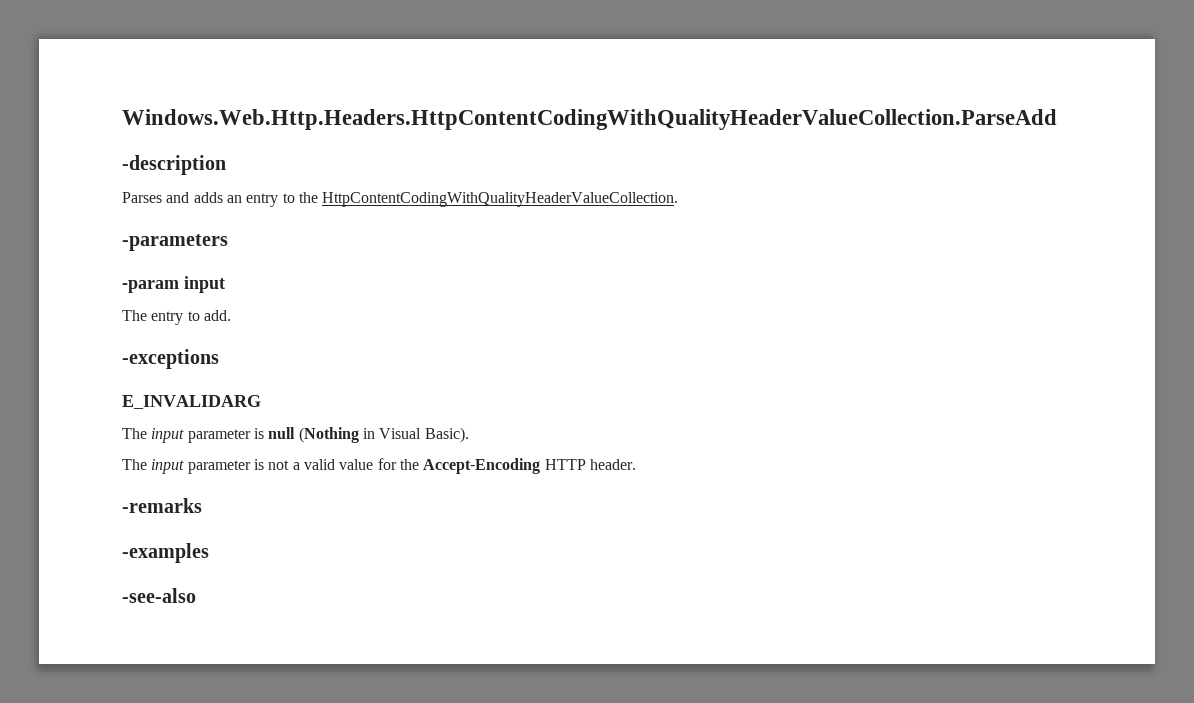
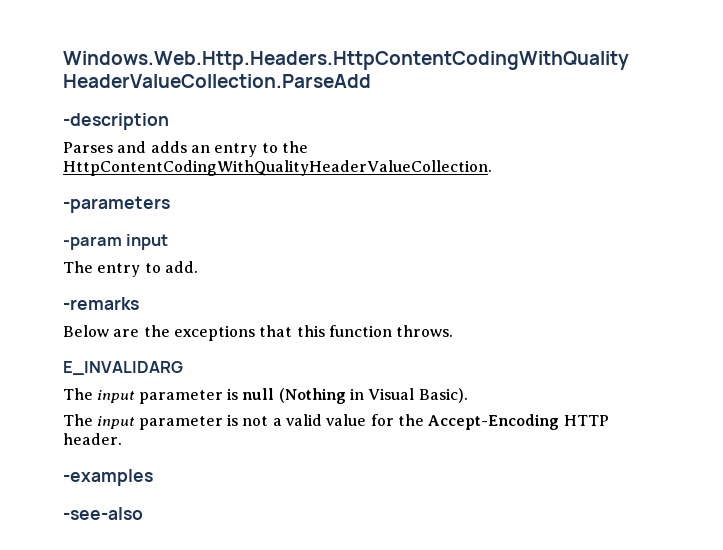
- -exceptions
+ -remarks
+ Below are the exceptions that this function throws.
- -remarks

